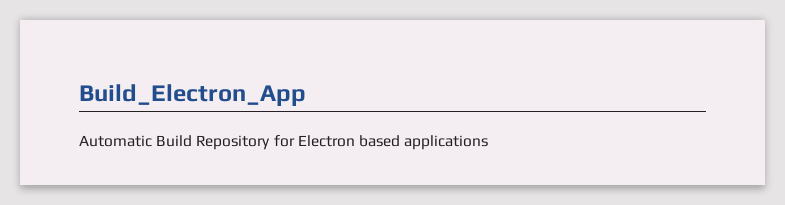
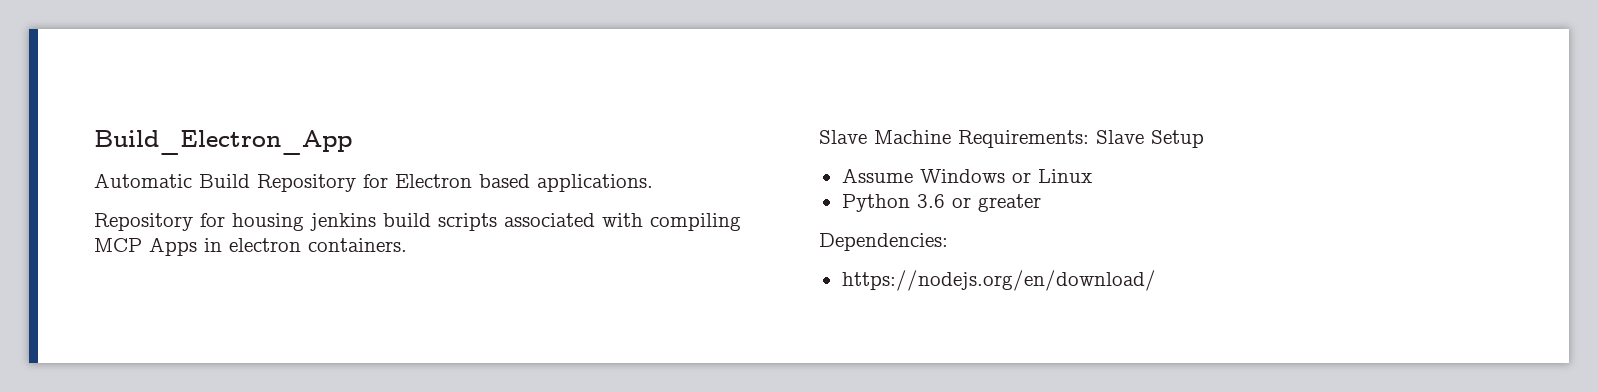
- Automatic Build Repository for Electron based applications
+ Automatic Build Repository for Electron based applications.
+ Repository for housing jenkins build scripts associated with compiling MCP Apps in electron containers.
+ Slave Machine Requirements: Slave Setup
+ Assume Windows or Linux
+ Python 3.6 or greater
+ Dependencies:
+ https://nodejs.org/en/download/

